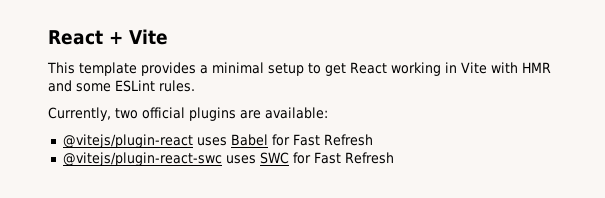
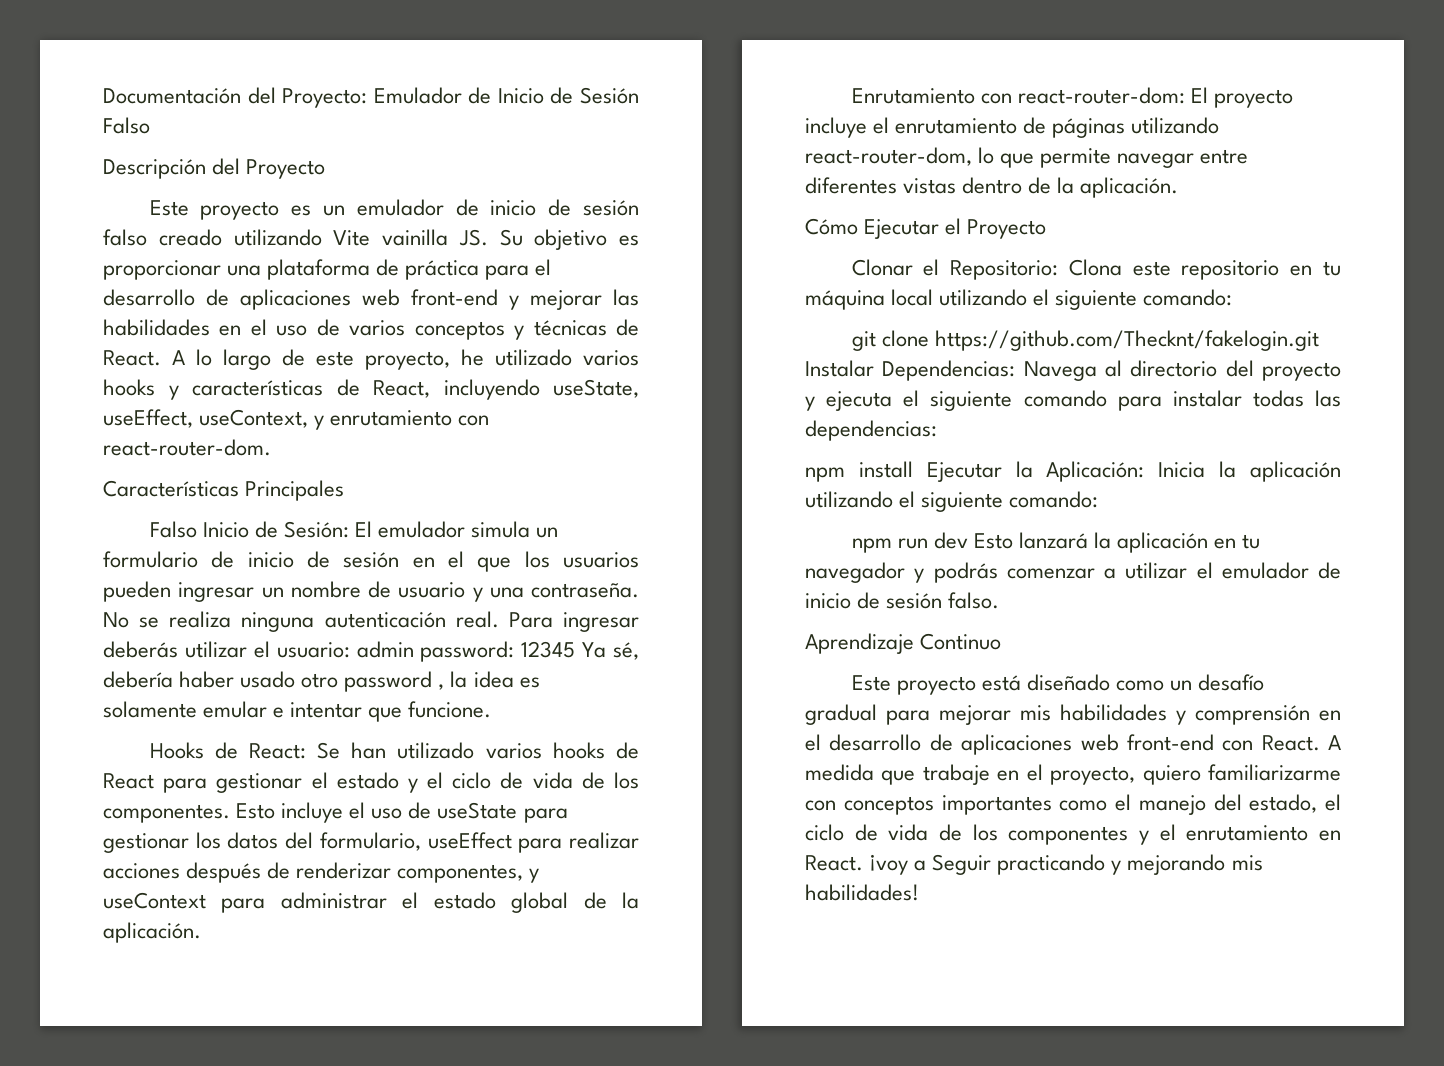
- React + Vite
- This template provides a minimal setup to get React working in Vite with HMR and some ESLint rules.
- Currently, two official plugins are available:
- @vitejs/plugin-react uses Babel for Fast Refresh
- @vitejs/plugin-react-swc uses SWC for Fast Refresh
+ Documentación del Proyecto: Emulador de Inicio de Sesión Falso
+ Descripción del Proyecto
+ Este proyecto es un emulador de inicio de sesión falso creado utilizando Vite vainilla JS. Su objetivo es proporcionar una plataforma de práctica para el desarrollo de aplicaciones web front-end y mejorar las habilidades en el uso de varios conceptos y técnicas de React. A lo largo de este proyecto, he utilizado varios hooks y características de React, incluyendo useState, useEffect, useContext, y enrutamiento con react-router-dom.
+ Características Principales
+ Falso Inicio de Sesión: El emulador simula un formulario de inicio de sesión en el que los usuarios pueden ingresar un nombre de usuario y una contraseña. No se realiza ninguna autenticación real. Para ingresar deberás utilizar el usuario: admin password: 12345 Ya sé, debería haber usado otro password , la idea es solamente emular e intentar que funcione.
+ Hooks de React: Se han utilizado varios hooks de React para gestionar el estado y el ciclo de vida de los componentes. Esto incluye el uso de useState para gestionar los datos del formulario, useEffect para realizar acciones después de renderizar componentes, y useContext para administrar el estado global de la aplicación.
+ Enrutamiento con react-router-dom: El proyecto incluye el enrutamiento de páginas utilizando react-router-dom, lo que permite navegar entre diferentes vistas dentro de la aplicación.
+ Cómo Ejecutar el Proyecto
+ Clonar el Repositorio: Clona este repositorio en tu máquina local utilizando el siguiente comando:
+ git clone https://github.com/Thecknt/fakelogin.git Instalar Dependencias: Navega al directorio del proyecto y ejecuta el siguiente comando para instalar todas las dependencias:
+ npm install Ejecutar la Aplicación: Inicia la aplicación utilizando el siguiente comando:
+ npm run dev Esto lanzará la aplicación en tu navegador y podrás comenzar a utilizar el emulador de inicio de sesión falso.
+ Aprendizaje Continuo
+ Este proyecto está diseñado como un desafío gradual para mejorar mis habilidades y comprensión en el desarrollo de aplicaciones web front-end con React. A medida que trabaje en el proyecto, quiero familiarizarme con conceptos importantes como el manejo del estado, el ciclo de vida de los componentes y el enrutamiento en React. ¡voy a Seguir practicando y mejorando mis habilidades!

